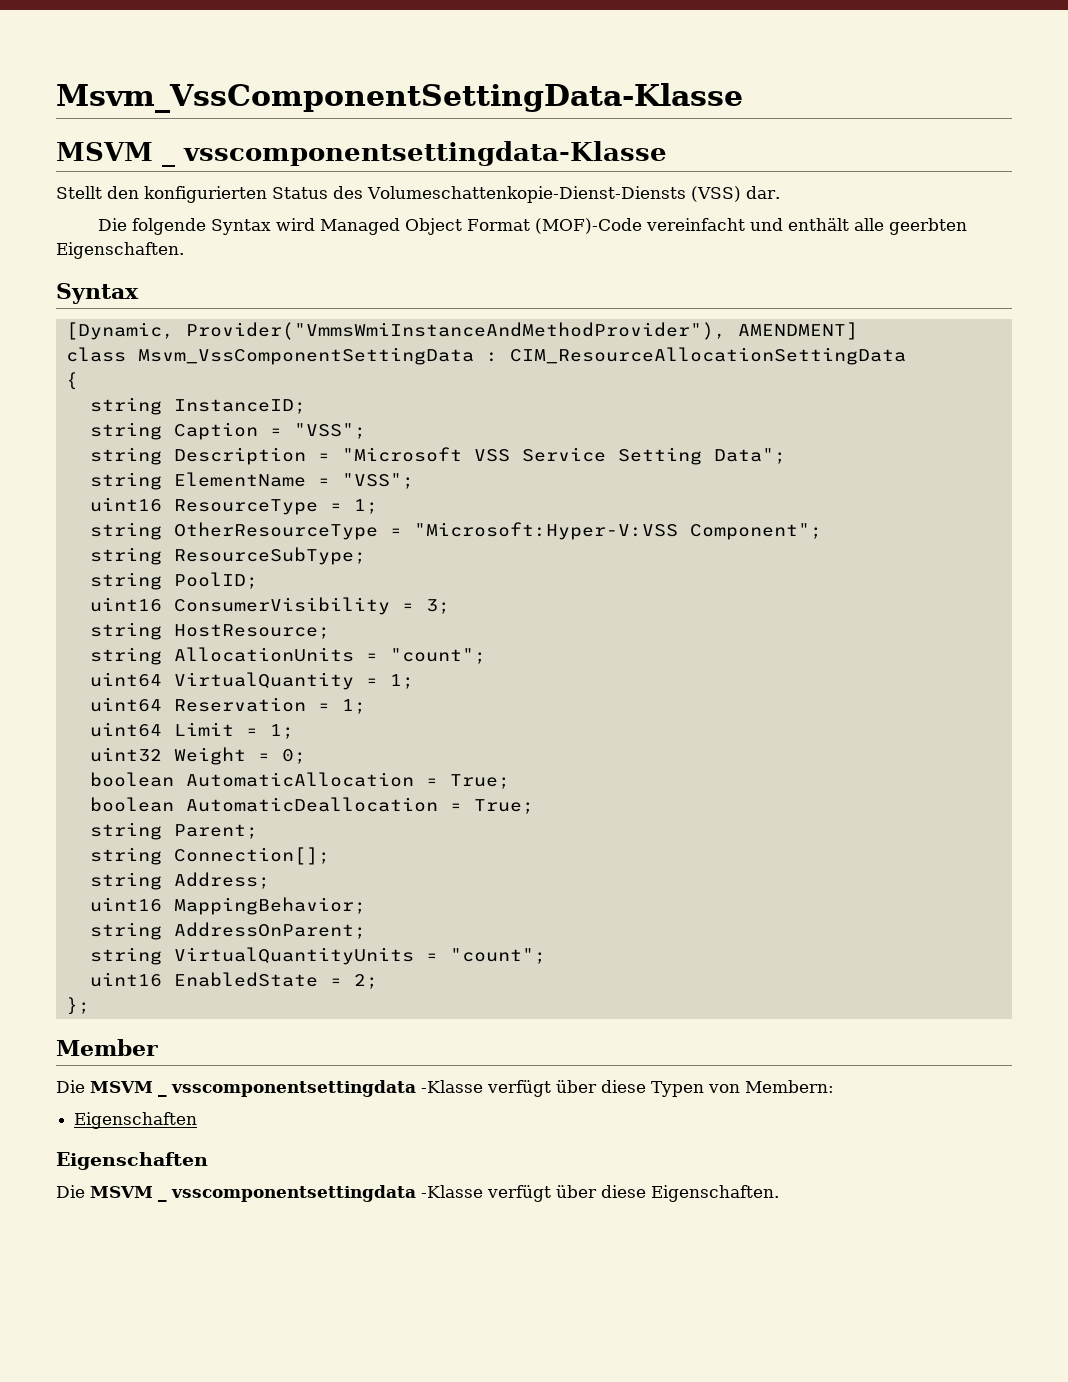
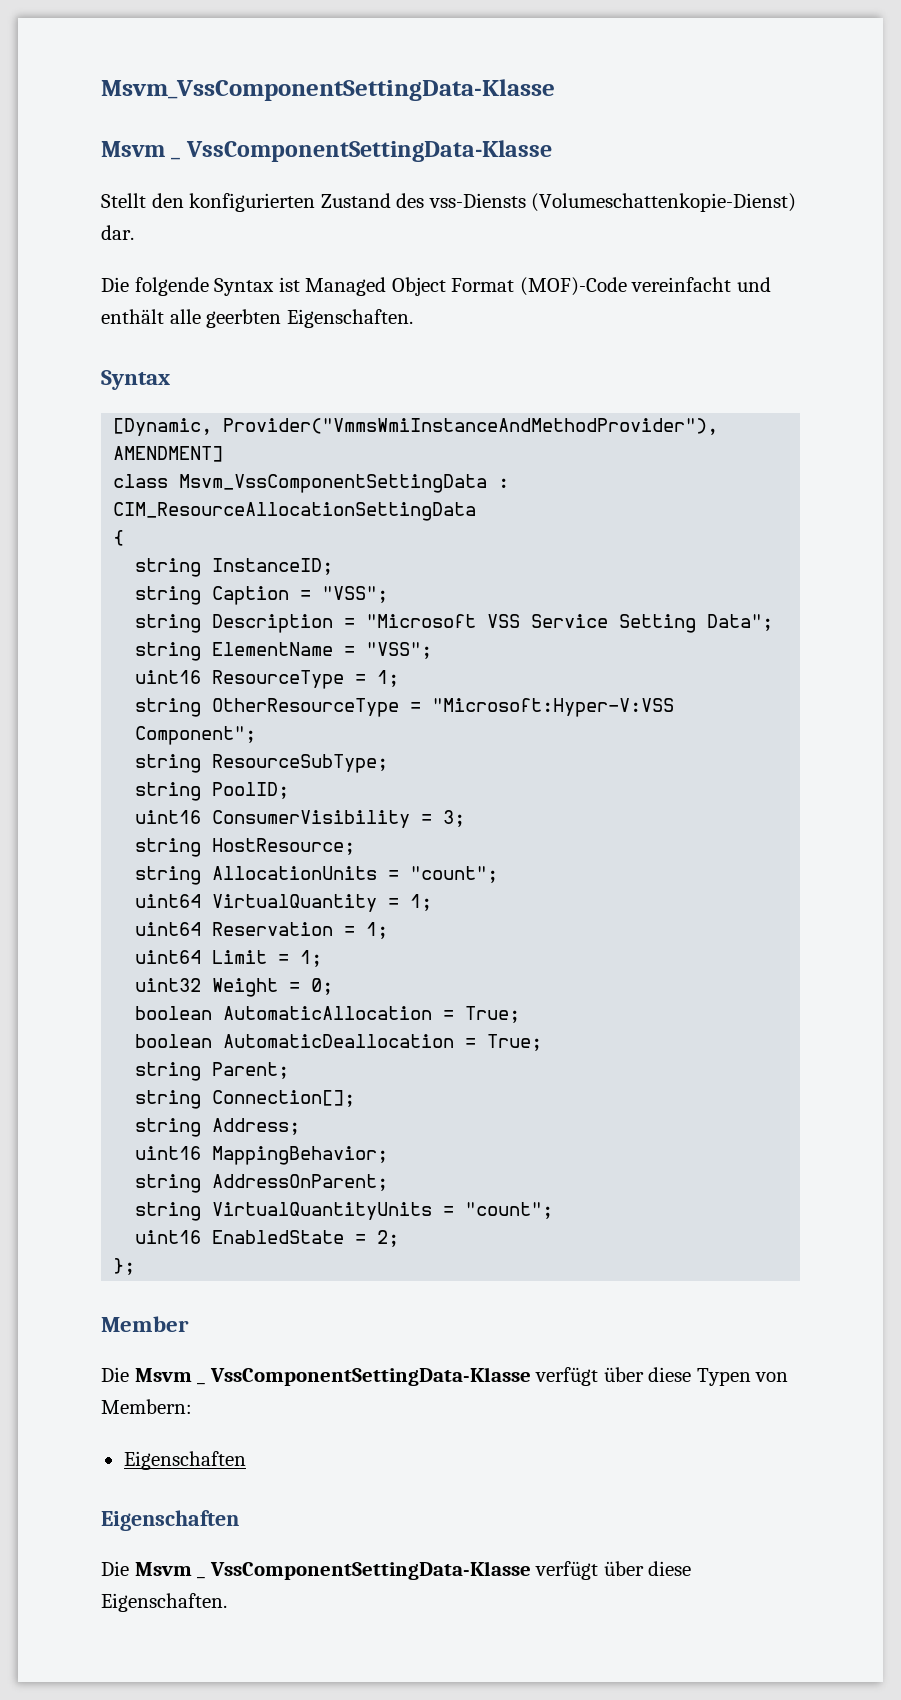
  Msvm_VssComponentSettingData-Klasse
- MSVM _ vsscomponentsettingdata-Klasse
+ Msvm _ VssComponentSettingData-Klasse
- Stellt den konfigurierten Status des Volumeschattenkopie-Dienst-Diensts (VSS) dar.
+ Stellt den konfigurierten Zustand des vss-Diensts (Volumeschattenkopie-Dienst) dar.
- Die folgende Syntax wird Managed Object Format (MOF)-Code vereinfacht und enthält alle geerbten Eigenschaften.
+ Die folgende Syntax ist Managed Object Format (MOF)-Code vereinfacht und enthält alle geerbten Eigenschaften.
- Die MSVM _ vsscomponentsettingdata -Klasse verfügt über diese Typen von Membern:
+ Die Msvm _ VssComponentSettingData-Klasse verfügt über diese Typen von Membern:
- Die MSVM _ vsscomponentsettingdata -Klasse verfügt über diese Eigenschaften.
+ Die Msvm _ VssComponentSettingData-Klasse verfügt über diese Eigenschaften.

